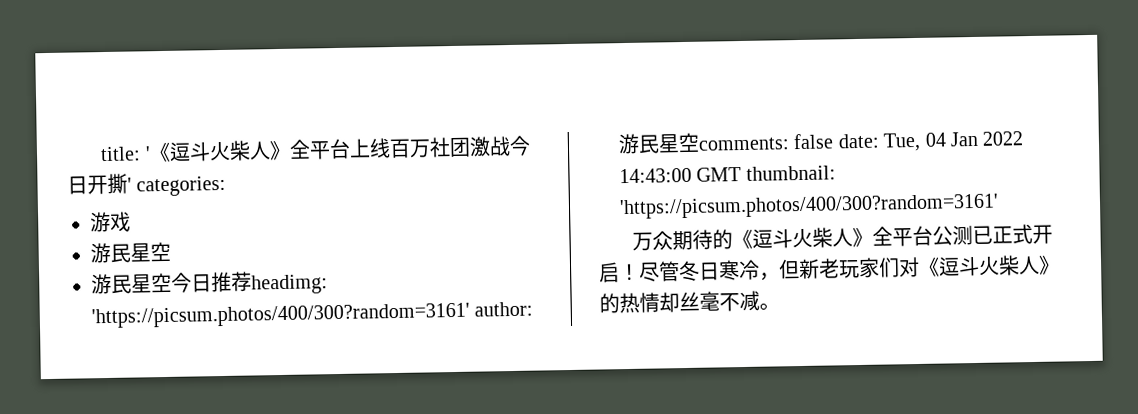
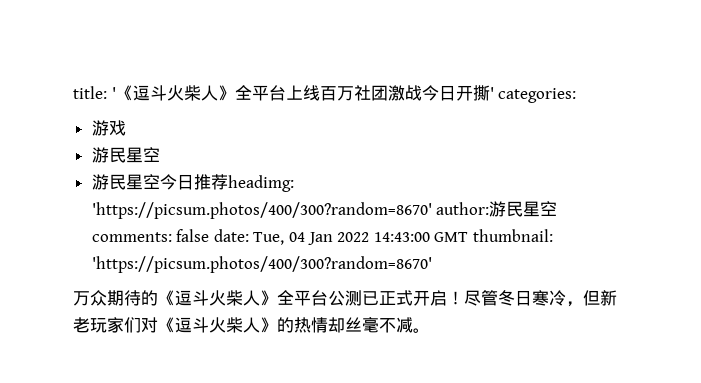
- 游民星空今日推荐headimg: 'https://picsum.photos/400/300?random=3161' author:游民星空comments: false date: Tue, 04 Jan 2022 14:43:00 GMT thumbnail: 'https://picsum.photos/400/300?random=3161'
+ 游民星空今日推荐headimg: 'https://picsum.photos/400/300?random=8670' author:游民星空comments: false date: Tue, 04 Jan 2022 14:43:00 GMT thumbnail: 'https://picsum.photos/400/300?random=8670'

